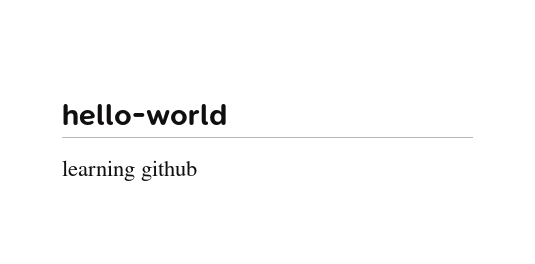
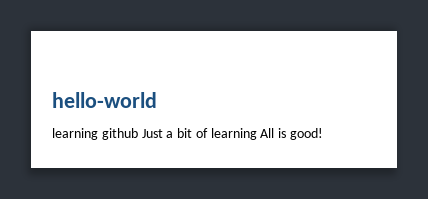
- learning github
+ learning github Just a bit of learning All is good!

